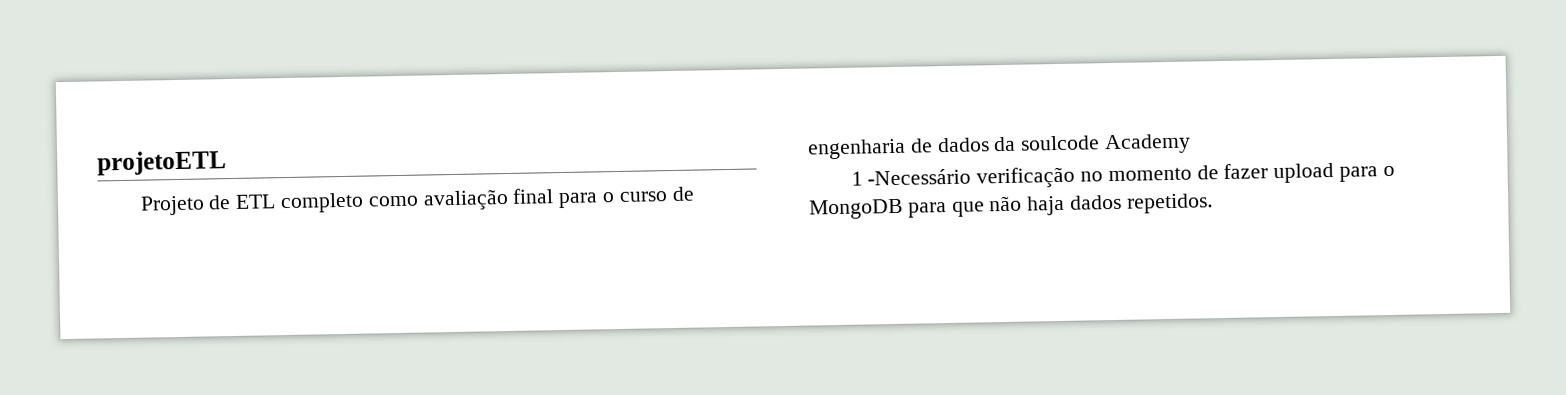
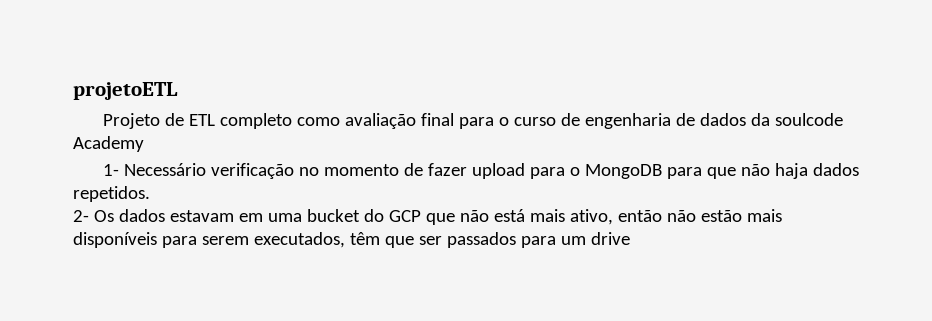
- 1 -Necessário verificação no momento de fazer upload para o MongoDB para que não haja dados repetidos.
+ 1- Necessário verificação no momento de fazer upload para o MongoDB para que não haja dados repetidos.
+ 2- Os dados estavam em uma bucket do GCP que não está mais ativo, então não estão mais disponíveis para serem executados, têm que ser passados para um drive

